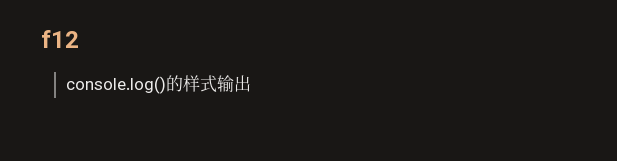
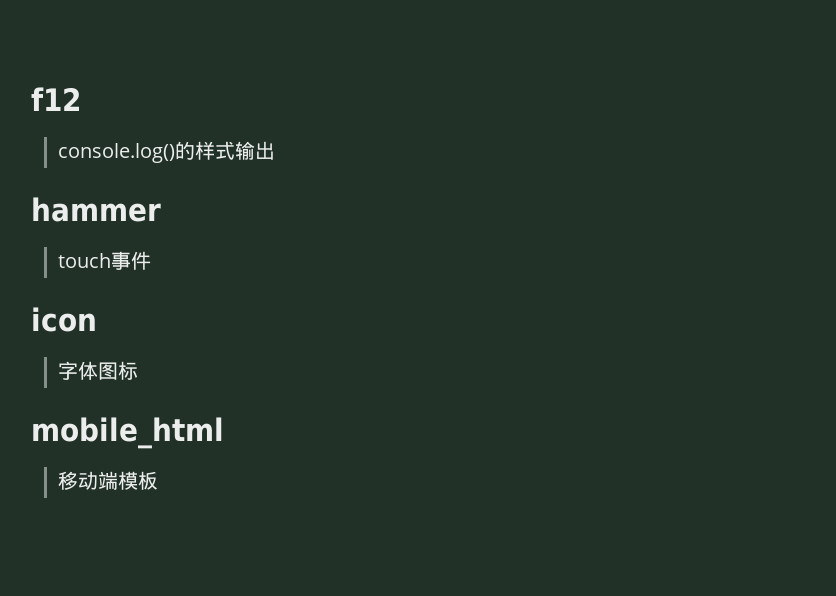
+ hammer
+ touch事件
+ icon
+ 字体图标
+ mobile_html
+ 移动端模板

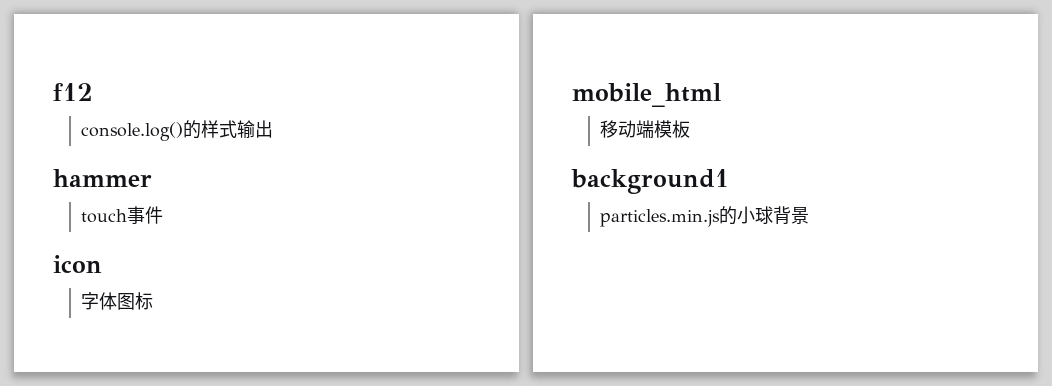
+ background1
+ particles.min.js的小球背景

